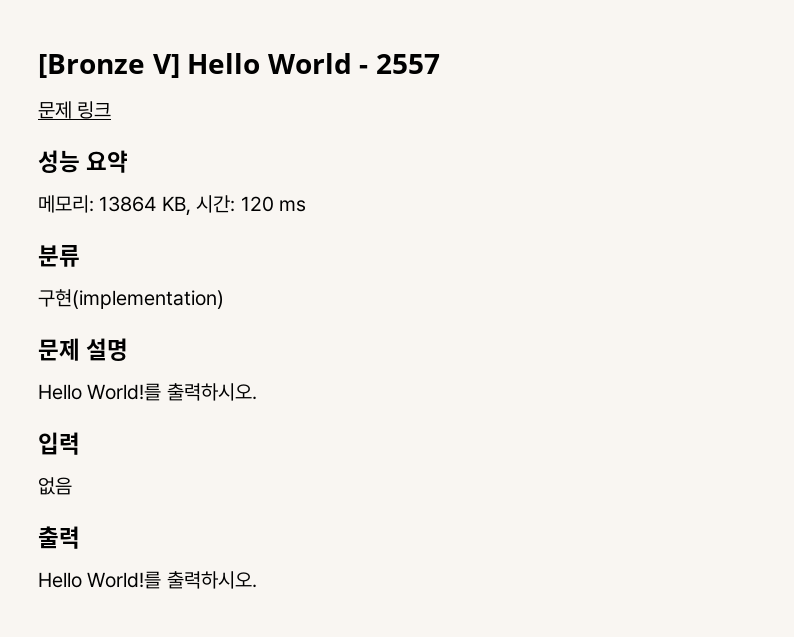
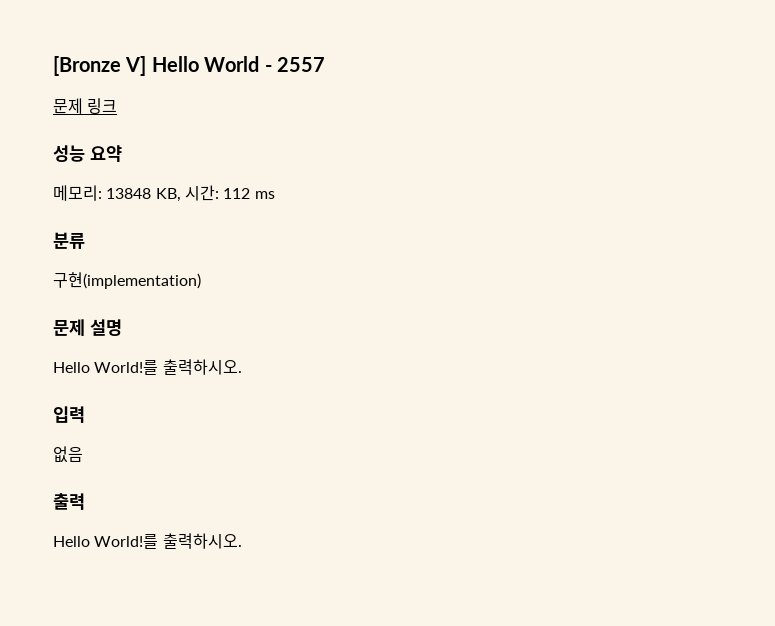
- 메모리: 13864 KB, 시간: 120 ms
+ 메모리: 13848 KB, 시간: 112 ms

